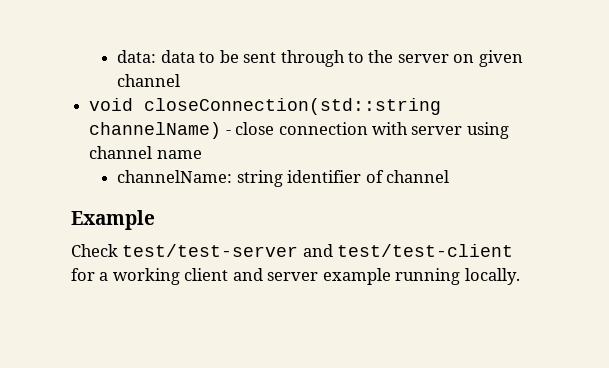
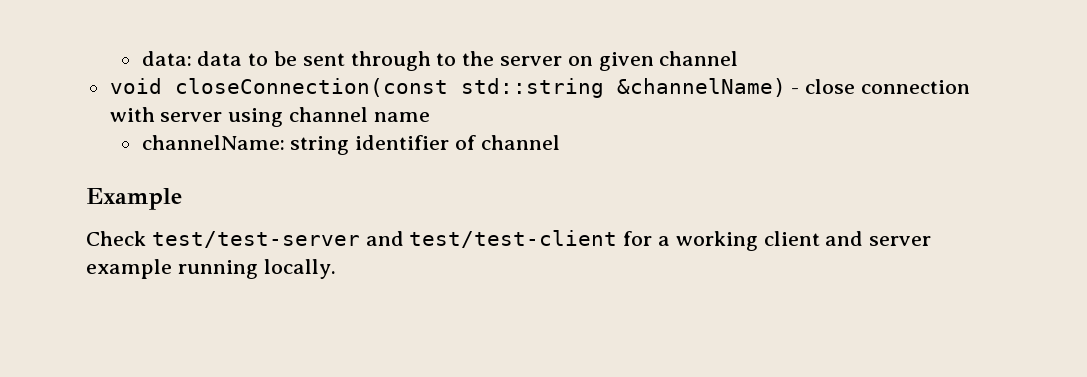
- void closeConnection(std::string channelName) - close connection with server using channel name
+ void closeConnection(const std::string &channelName) - close connection with server using channel name

